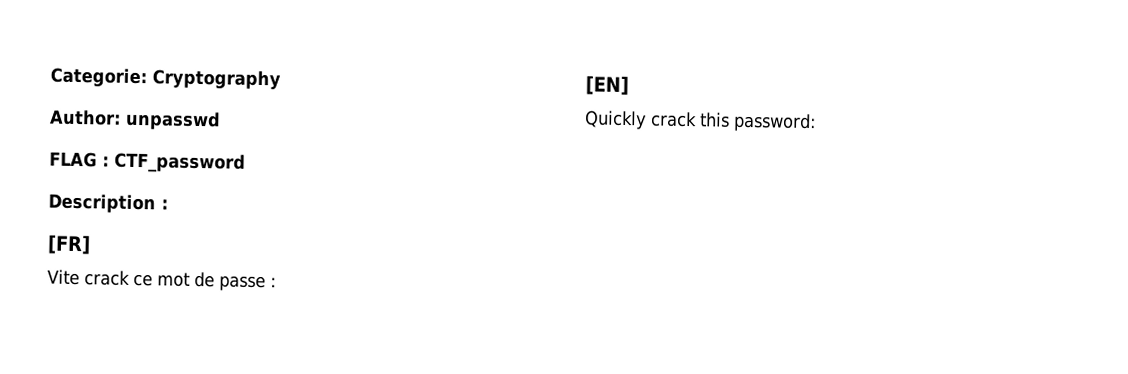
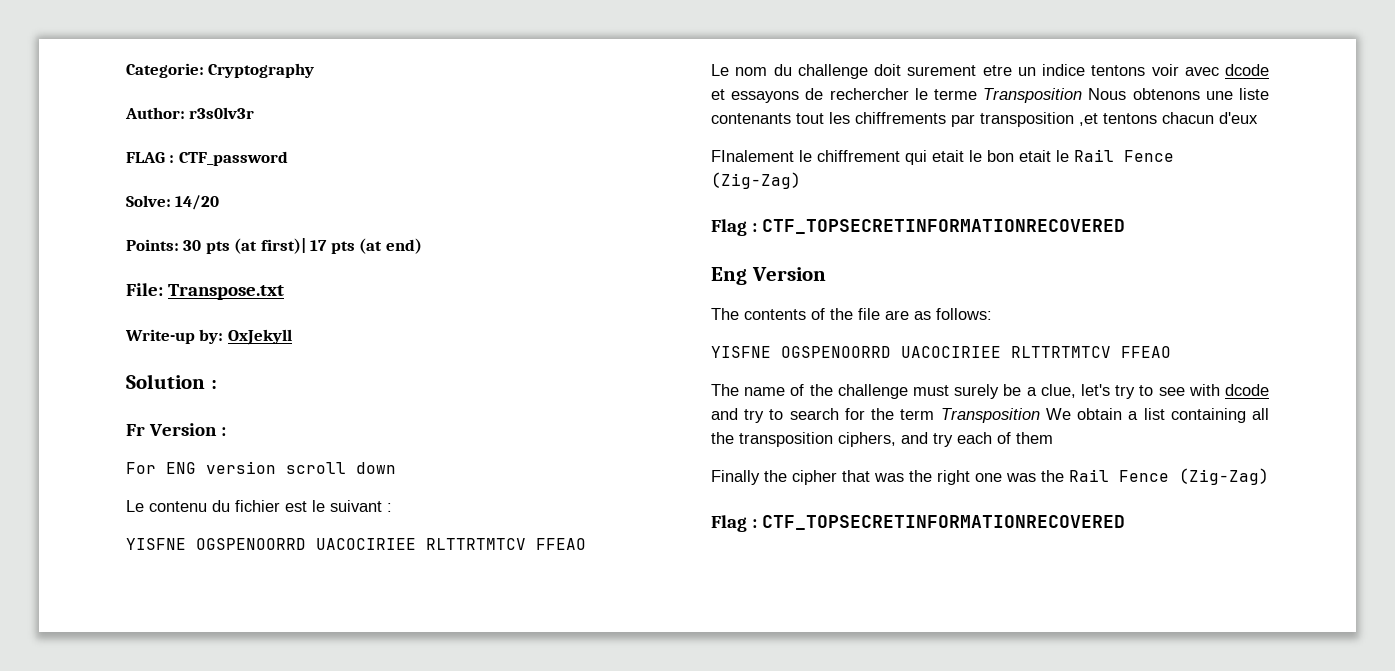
- Author: unpasswd
+ Author: r3s0lv3r
- Description :
- [FR]
- Vite crack ce mot de passe :
- [EN]
- Quickly crack this password:
+ Solve: 14/20
+ Points: 30 pts (at first)| 17 pts (at end)
+ File: Transpose.txt
+ Write-up by: OxJekyll
+ Solution :
+ Fr Version :
+ For ENG version scroll down
+ Le contenu du fichier est le suivant :
+ YISFNE OGSPENOORRD UACOCIRIEE RLTTRTMTCV FFEAO
+ Le nom du challenge doit surement etre un indice tentons voir avec dcode et essayons de rechercher le terme Transposition Nous obtenons une liste contenants tout les chiffrements par transposition ,et tentons chacun d'eux
+ FInalement le chiffrement qui etait le bon etait le Rail Fence (Zig-Zag)
+ Flag : CTF_TOPSECRETINFORMATIONRECOVERED
+ Eng Version
+ The contents of the file are as follows:
+ YISFNE OGSPENOORRD UACOCIRIEE RLTTRTMTCV FFEAO
+ The name of the challenge must surely be a clue, let's try to see with dcode and try to search for the term Transposition We obtain a list containing all the transposition ciphers, and try each of them
+ Finally the cipher that was the right one was the Rail Fence (Zig-Zag)
+ Flag : CTF_TOPSECRETINFORMATIONRECOVERED

